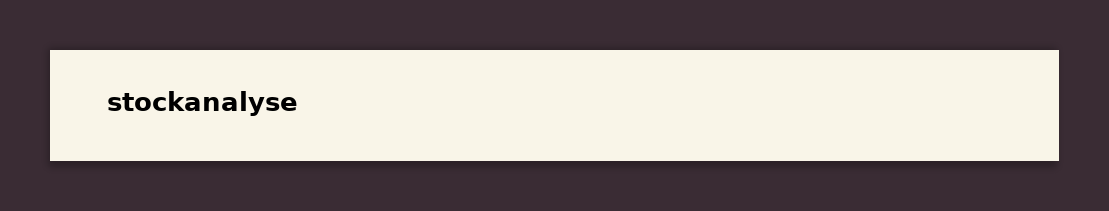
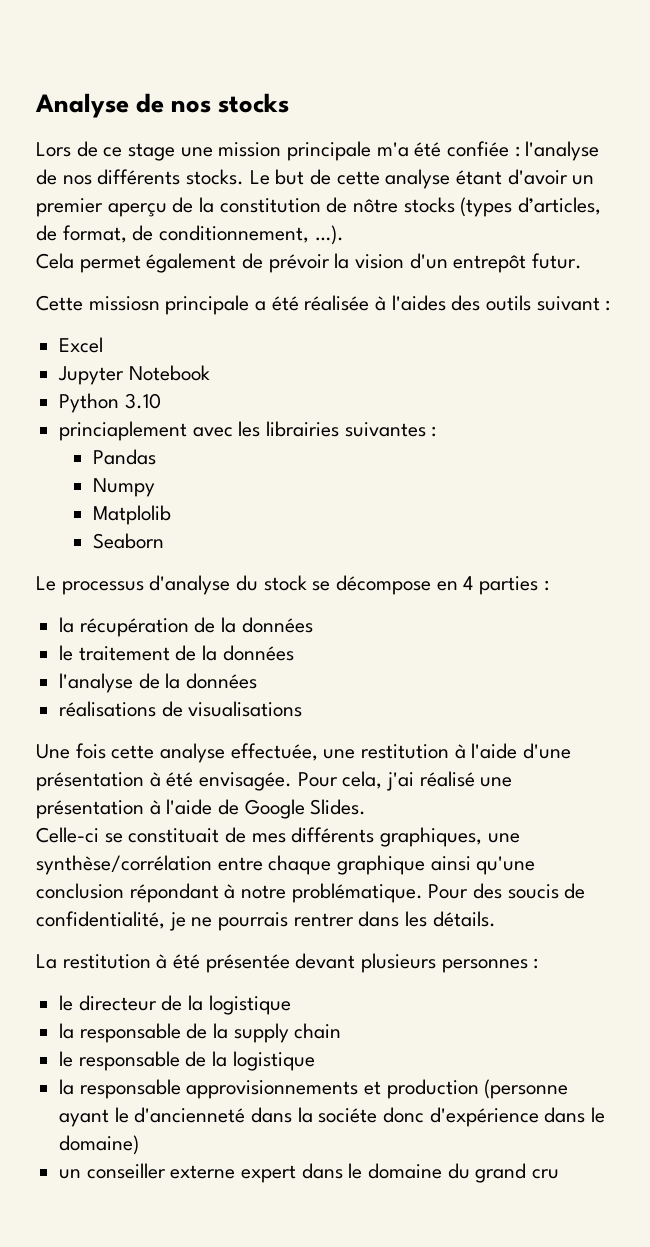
- stockanalyse
+ Analyse de nos stocks
+ Lors de ce stage une mission principale m'a été confiée : l'analyse de nos différents stocks. Le but de cette analyse étant d'avoir un premier aperçu de la constitution de nôtre stocks (types d’articles, de format, de conditionnement, …).
+ Cela permet également de prévoir la vision d'un entrepôt futur.
+ Cette missiosn principale a été réalisée à l'aides des outils suivant :
+ Excel
+ Jupyter Notebook
+ Python 3.10
+ princiaplement avec les librairies suivantes :
+ Pandas
+ Numpy
+ Matplolib
+ Seaborn
+ Le processus d'analyse du stock se décompose en 4 parties :
+ la récupération de la données
+ le traitement de la données
+ l'analyse de la données
+ réalisations de visualisations
+ Une fois cette analyse effectuée, une restitution à l'aide d'une présentation à été envisagée. Pour cela, j'ai réalisé une présentation à l'aide de Google Slides.
+ Celle-ci se constituait de mes différents graphiques, une synthèse/corrélation entre chaque graphique ainsi qu'une conclusion répondant à notre problématique. Pour des soucis de confidentialité, je ne pourrais rentrer dans les détails.
+ La restitution à été présentée devant plusieurs personnes :
+ le directeur de la logistique
+ la responsable de la supply chain
+ le responsable de la logistique
+ la responsable approvisionnements et production (personne ayant le d'ancienneté dans la sociéte donc d'expérience dans le domaine)
+ un conseiller externe expert dans le domaine du grand cru

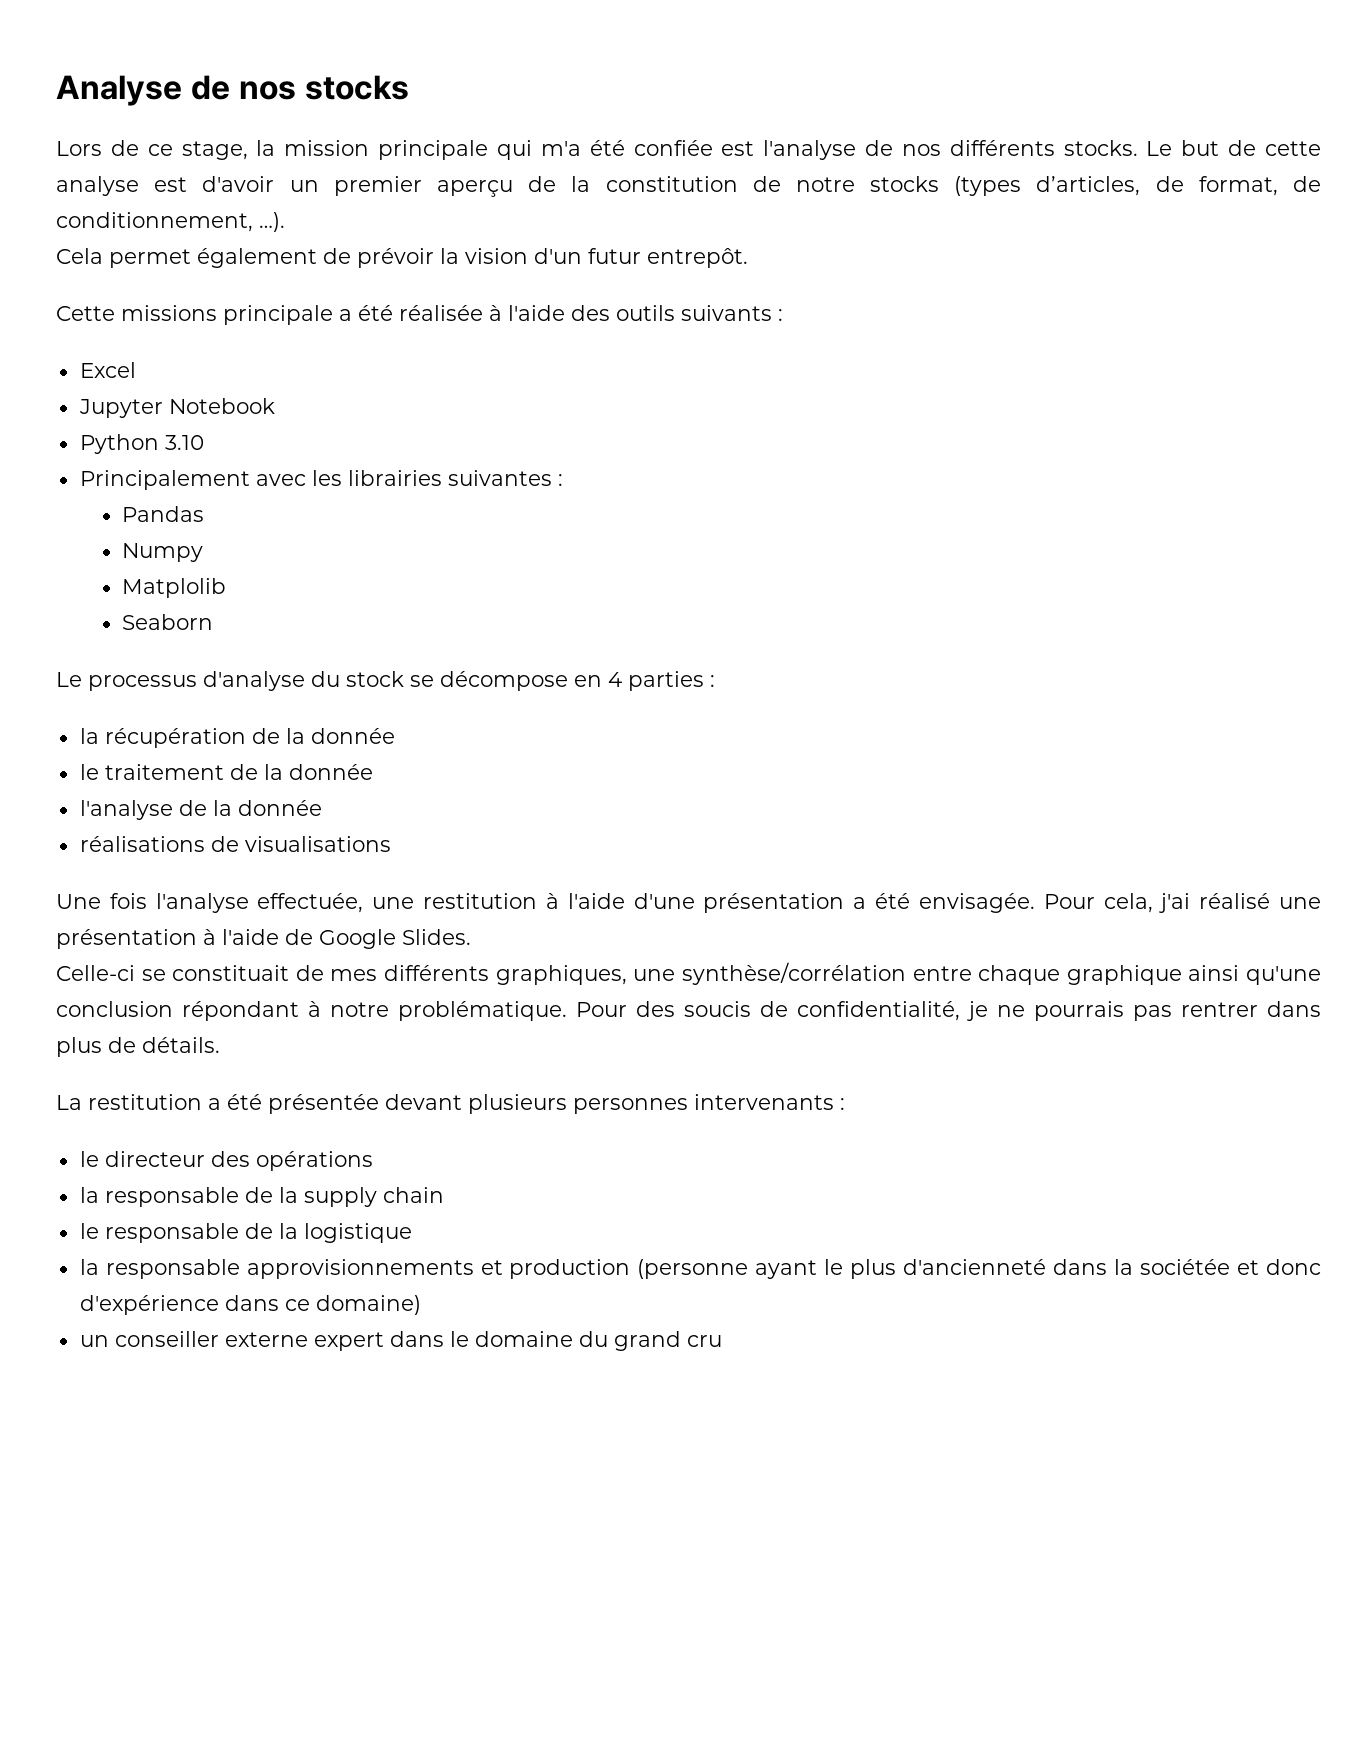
- Lors de ce stage une mission principale m'a été confiée : l'analyse de nos différents stocks.
+ Lors de ce stage, la mission principale qui m'a été confiée est l'analyse de nos différents stocks.
- Le but de cette analyse étant d'avoir un premier aperçu de la constitution de nôtre stocks (types d’articles, de format, de conditionnement, …).
+ Le but de cette analyse est d'avoir un premier aperçu de la constitution de notre stocks (types d’articles, de format, de conditionnement, …).
- Cela permet également de prévoir la vision d'un entrepôt futur.
+ Cela permet également de prévoir la vision d'un futur entrepôt.
- Cette missiosn principale a été réalisée à l'aides des outils suivant :
+ Cette missions principale a été réalisée à l'aide des outils suivants :
- princiaplement avec les librairies suivantes :
+ Principalement avec les librairies suivantes :
- la récupération de la données
+ la récupération de la donnée
- le traitement de la données
+ le traitement de la donnée
- l'analyse de la données
+ l'analyse de la donnée
- Une fois cette analyse effectuée, une restitution à l'aide d'une présentation à été envisagée.
+ Une fois l'analyse effectuée, une restitution à l'aide d'une présentation a été envisagée.
- Pour des soucis de confidentialité, je ne pourrais rentrer dans les détails.
+ Pour des soucis de confidentialité, je ne pourrais pas rentrer dans plus de détails.
- La restitution à été présentée devant plusieurs personnes :
+ La restitution a été présentée devant plusieurs personnes intervenants :
- le directeur de la logistique
+ le directeur des opérations
- la responsable approvisionnements et production (personne ayant le d'ancienneté dans la sociéte donc d'expérience dans le domaine)
+ la responsable approvisionnements et production (personne ayant le plus d'ancienneté dans la sociétée et donc d'expérience dans ce domaine)

